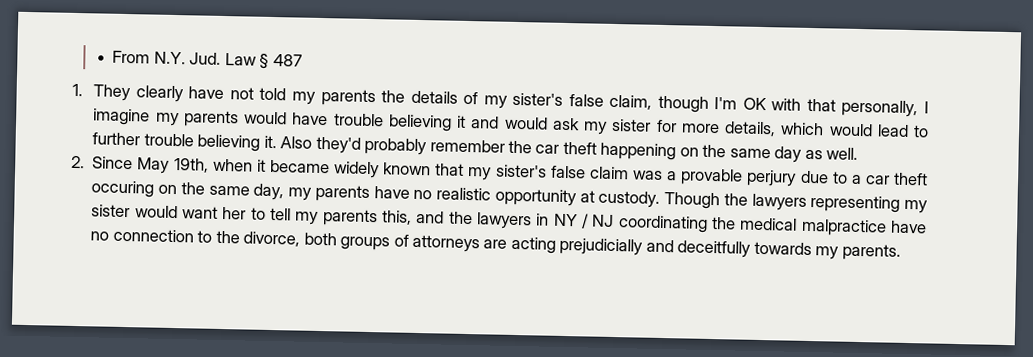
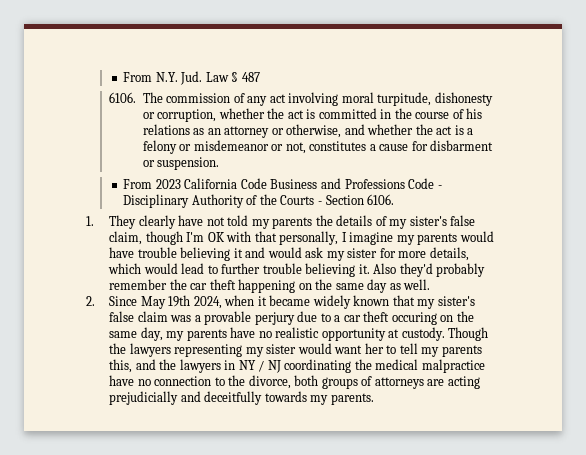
+ 6106. The commission of any act involving moral turpitude, dishonesty or corruption, whether the act is committed in the course of his relations as an attorney or otherwise, and whether the act is a felony or misdemeanor or not, constitutes a cause for disbarment or suspension.
+ From 2023 California Code Business and Professions Code - Disciplinary Authority of the Courts - Section 6106.
- 2. Since May 19th, when it became widely known that my sister's false claim was a provable perjury due to a car theft occuring on the same day, my parents have no realistic opportunity at custody.
+ 2. Since May 19th 2024, when it became widely known that my sister's false claim was a provable perjury due to a car theft occuring on the same day, my parents have no realistic opportunity at custody.

